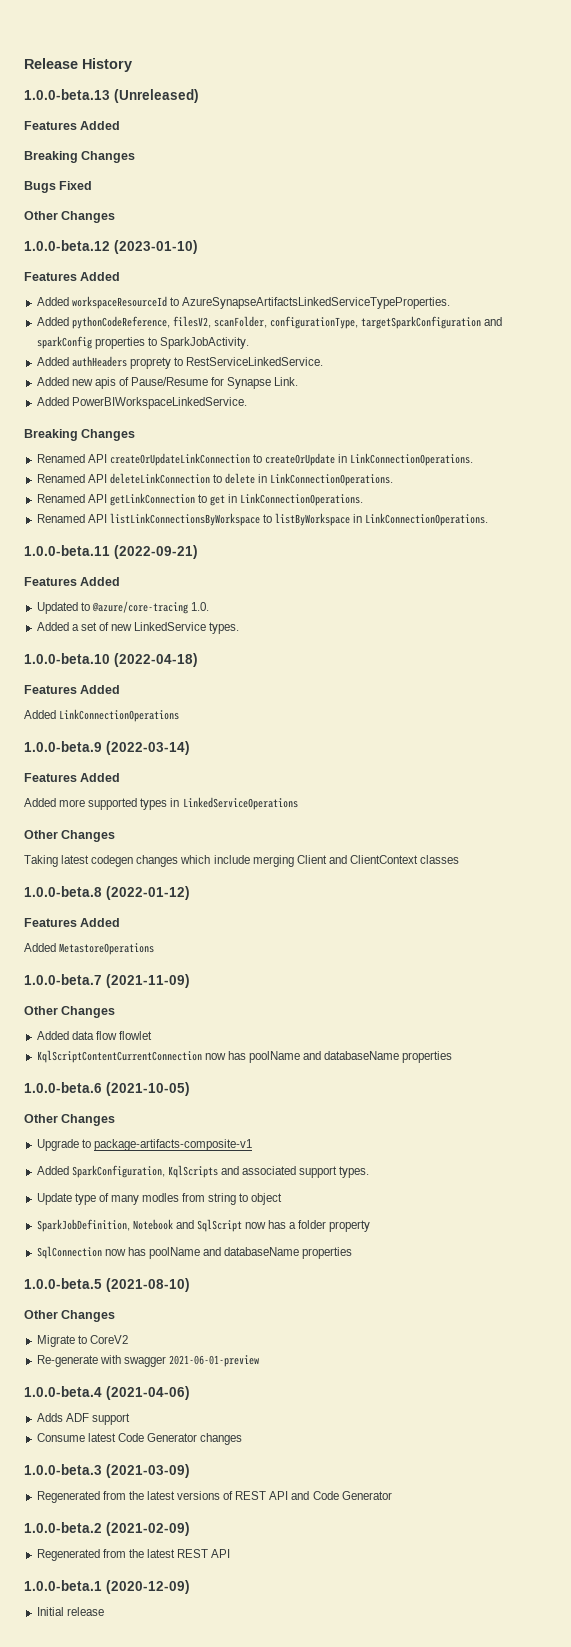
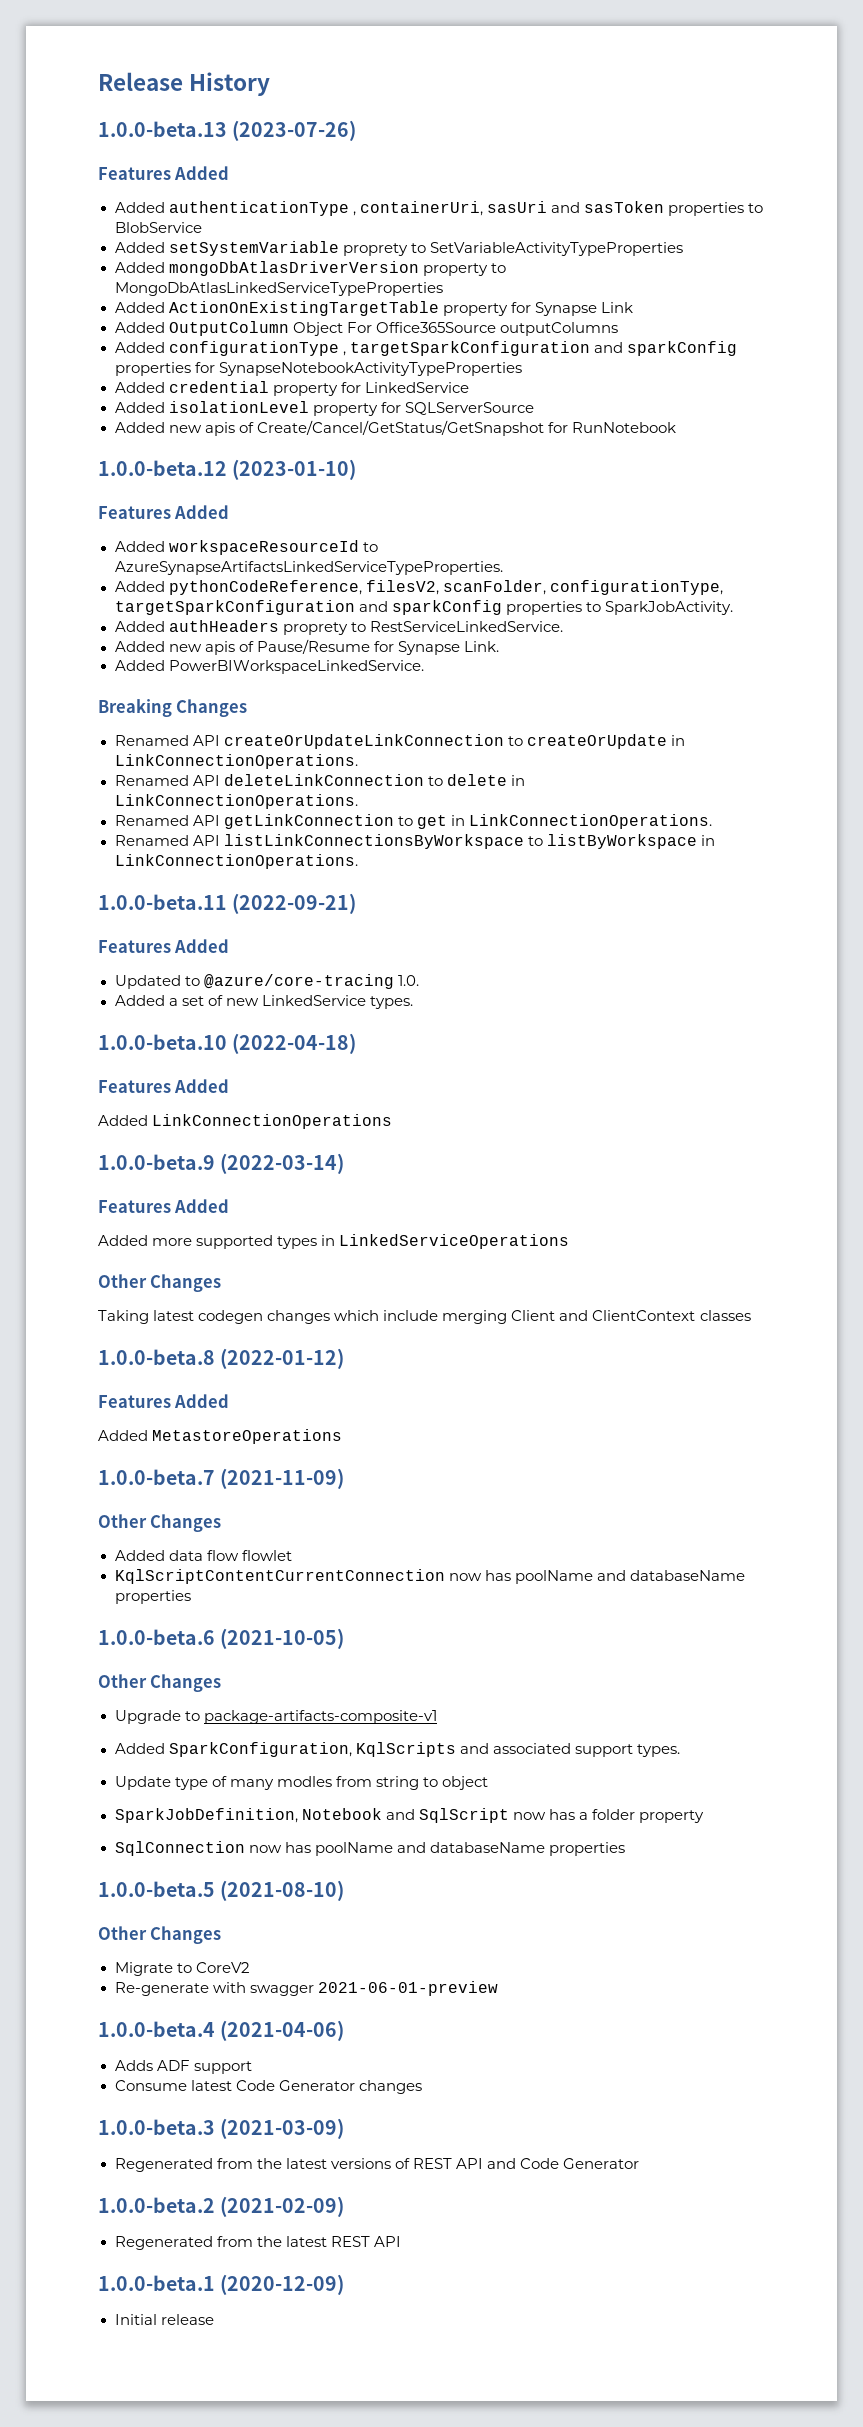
- 1.0.0-beta.13 (Unreleased)
+ 1.0.0-beta.13 (2023-07-26)
  Features Added
- Breaking Changes
- Bugs Fixed
- Other Changes
+ Added authenticationType , containerUri, sasUri and sasToken properties to BlobService
+ Added setSystemVariable proprety to SetVariableActivityTypeProperties
+ Added mongoDbAtlasDriverVersion property to MongoDbAtlasLinkedServiceTypeProperties
+ Added ActionOnExistingTargetTable property for Synapse Link
+ Added OutputColumn Object For Office365Source outputColumns
+ Added configurationType , targetSparkConfiguration and sparkConfig properties for SynapseNotebookActivityTypeProperties
+ Added credential property for LinkedService
+ Added isolationLevel property for SQLServerSource
+ Added new apis of Create/Cancel/GetStatus/GetSnapshot for RunNotebook

